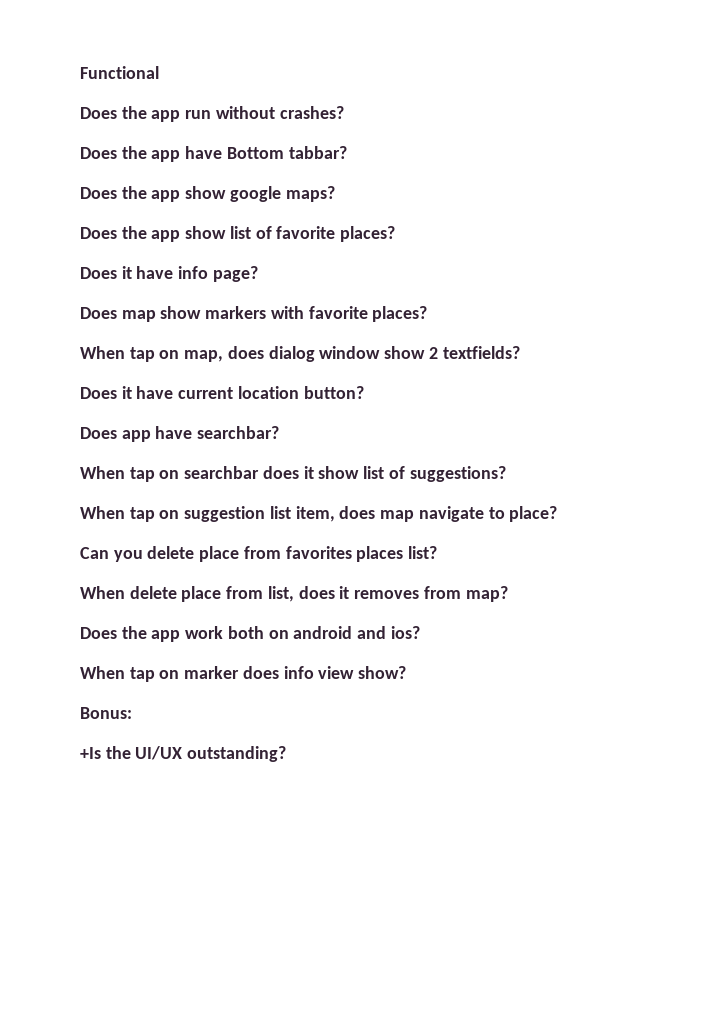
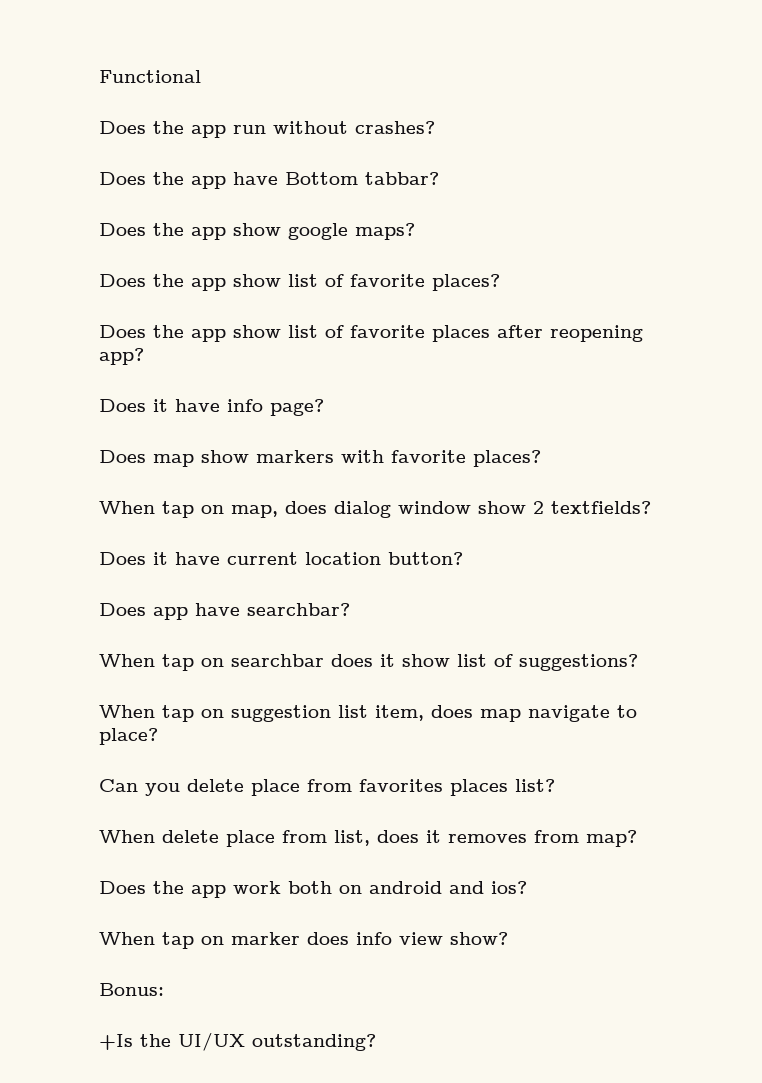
+ Does the app show list of favorite places after reopening app?

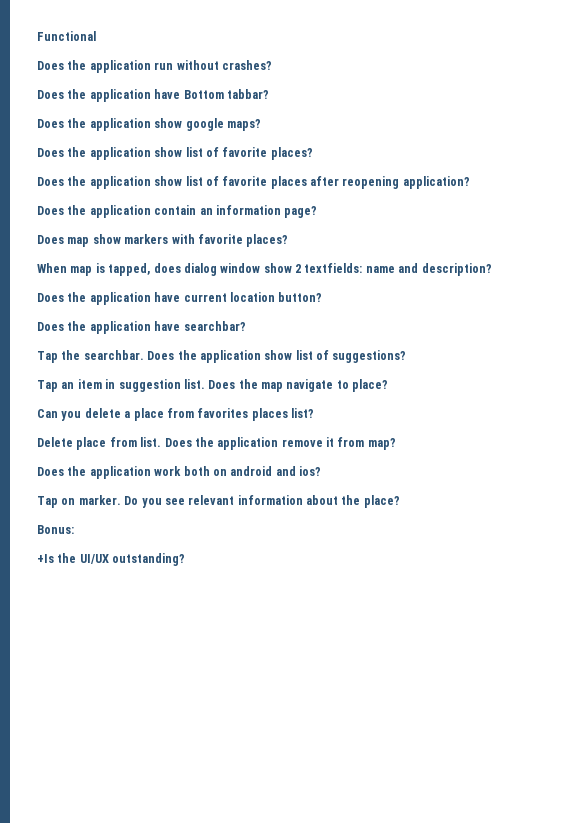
- Does the app run without crashes?
+ Does the application run without crashes?
- Does the app have Bottom tabbar?
+ Does the application have Bottom tabbar?
- Does the app show google maps?
+ Does the application show google maps?
- Does the app show list of favorite places?
+ Does the application show list of favorite places?
- Does the app show list of favorite places after reopening app?
- Does it have info page?
+ Does the application show list of favorite places after reopening application?
+ Does the application contain an information page?
- When tap on map, does dialog window show 2 textfields?
- Does it have current location button?
+ When map is tapped, does dialog window show 2 textfields: name and description?
+ Does the application have current location button?
- Does app have searchbar?
+ Does the application have searchbar?
- When tap on searchbar does it show list of suggestions?
- When tap on suggestion list item, does map navigate to place?
+ Tap the searchbar. Does the application show list of suggestions?
+ Tap an item in suggestion list. Does the map navigate to place?
- Can you delete place from favorites places list?
+ Can you delete a place from favorites places list?
- When delete place from list, does it removes from map?
+ Delete place from list. Does the application remove it from map?
- Does the app work both on android and ios?
+ Does the application work both on android and ios?
- When tap on marker does info view show?
+ Tap on marker. Do you see relevant information about the place?

